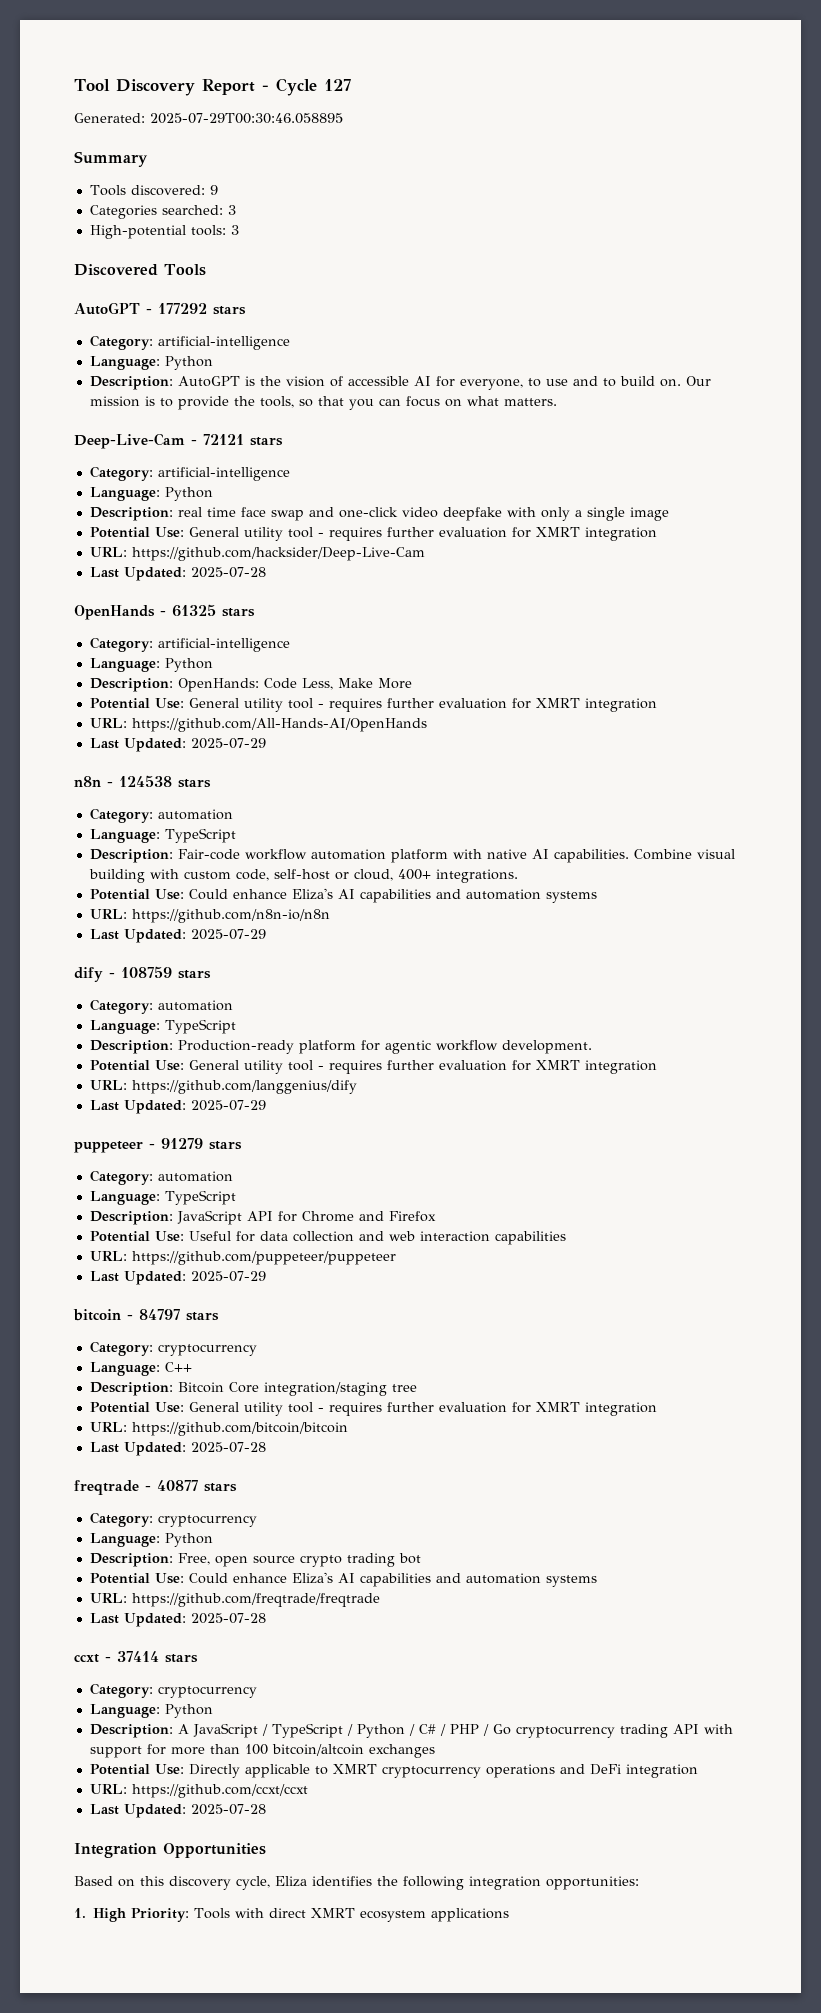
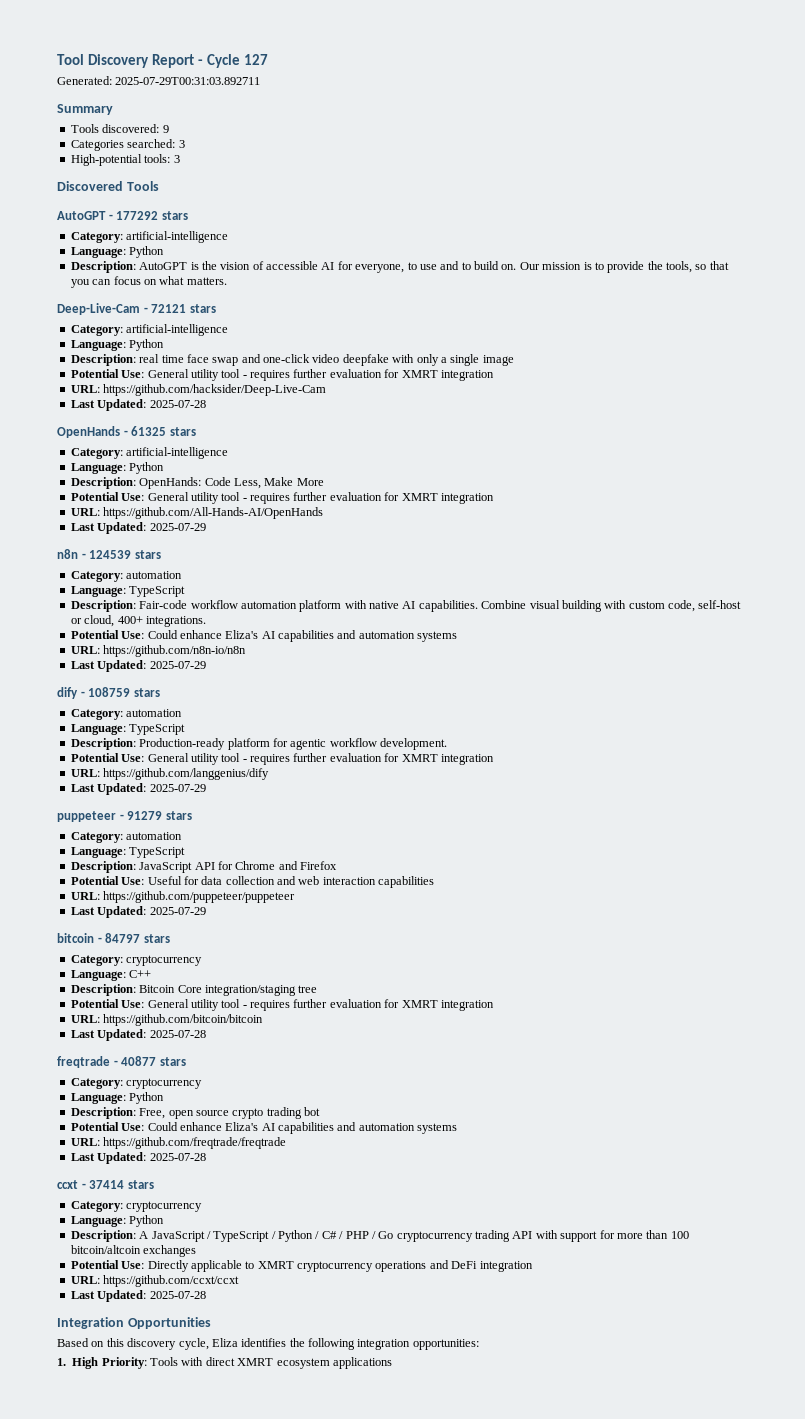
- Generated: 2025-07-29T00:30:46.058895
+ Generated: 2025-07-29T00:31:03.892711
- n8n - 124538 stars
+ n8n - 124539 stars

